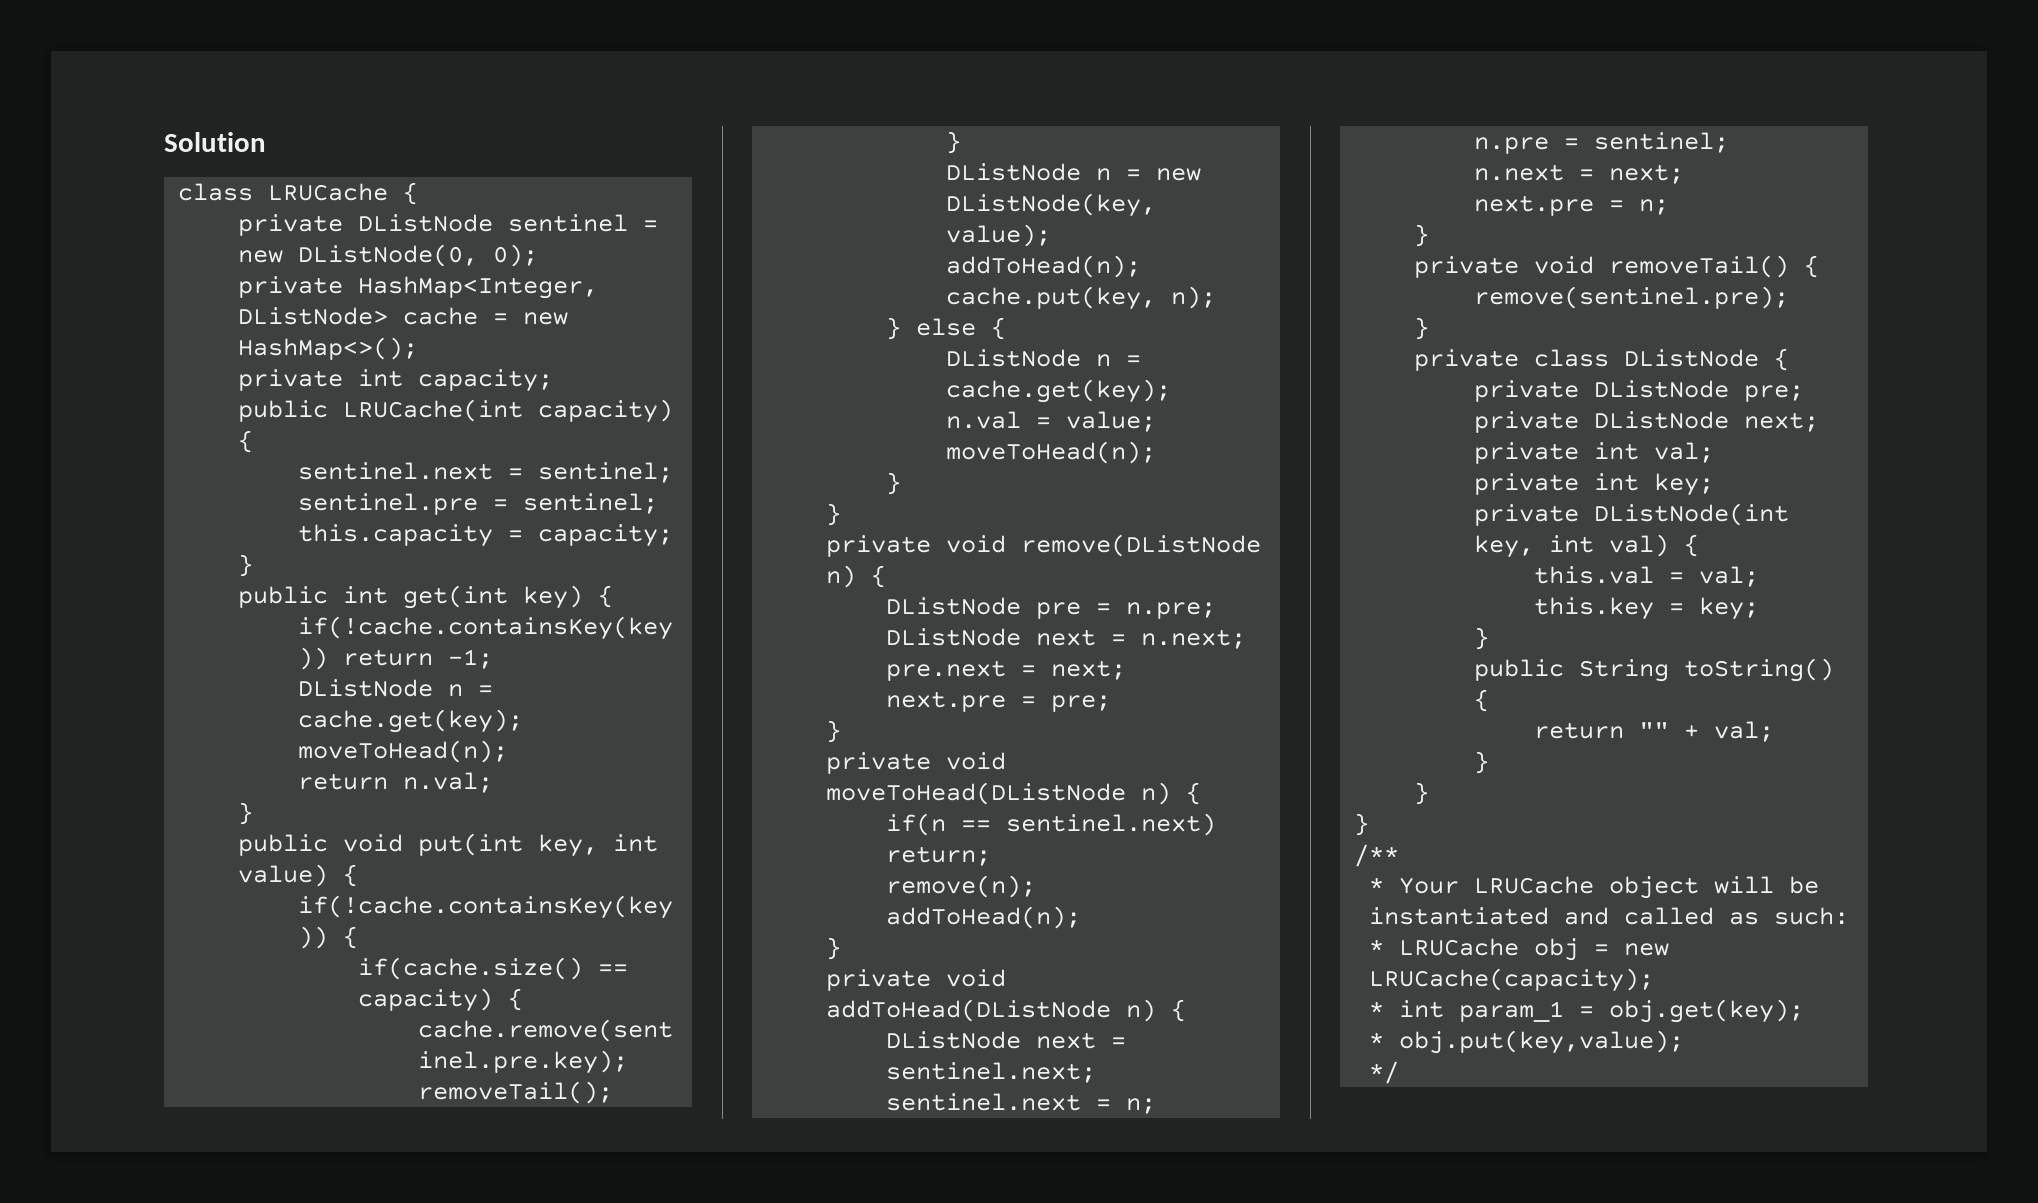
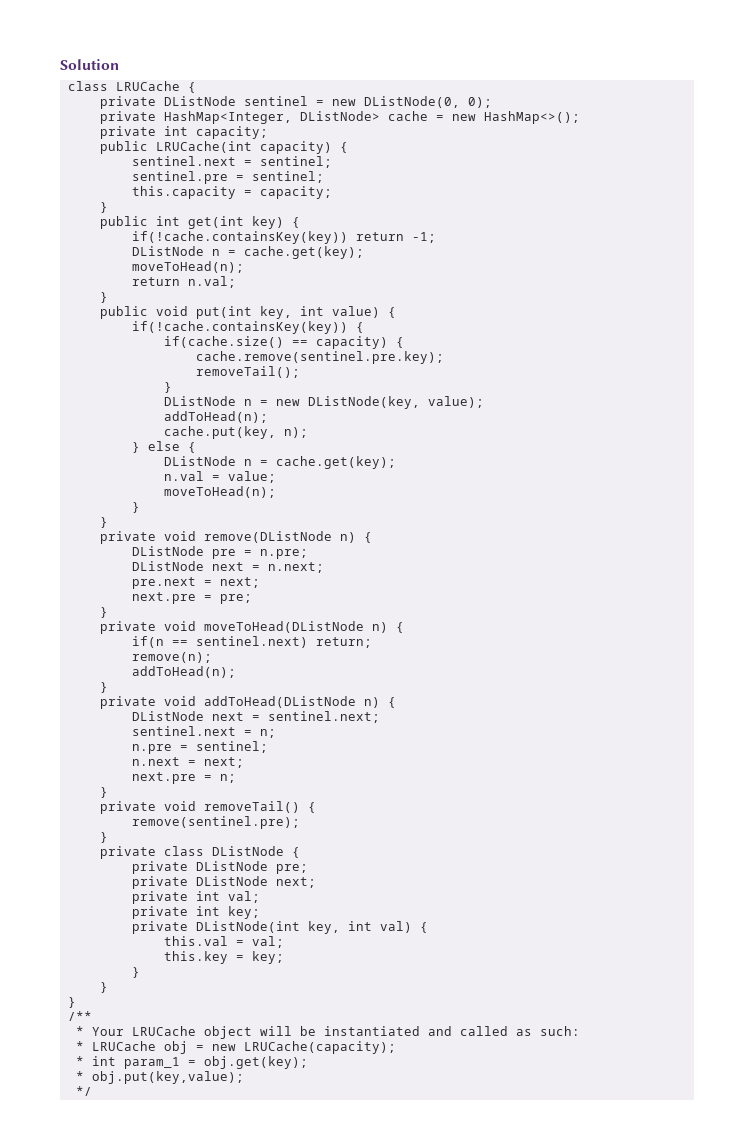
- public String toString() {
- return "" + val;
- }

